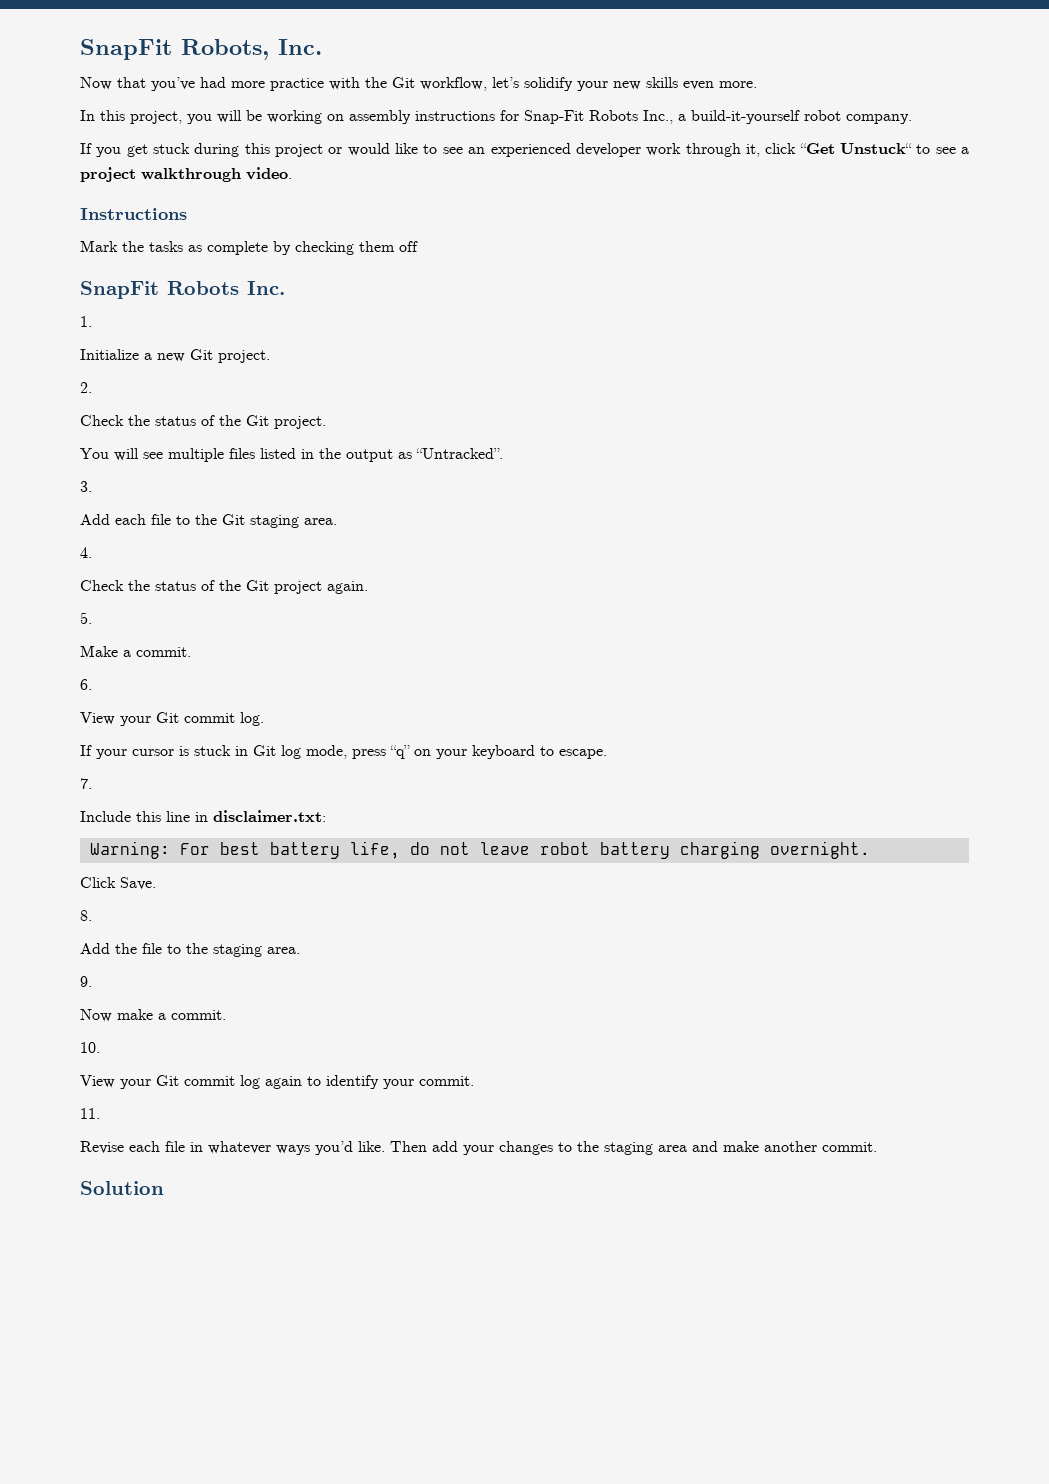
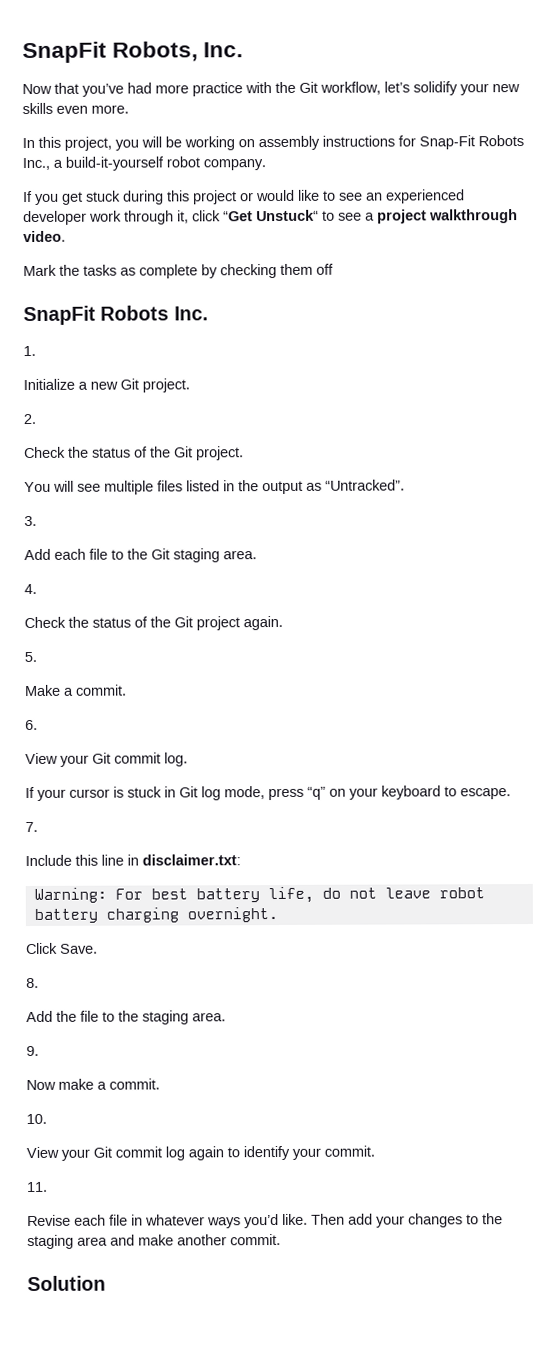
- Instructions

